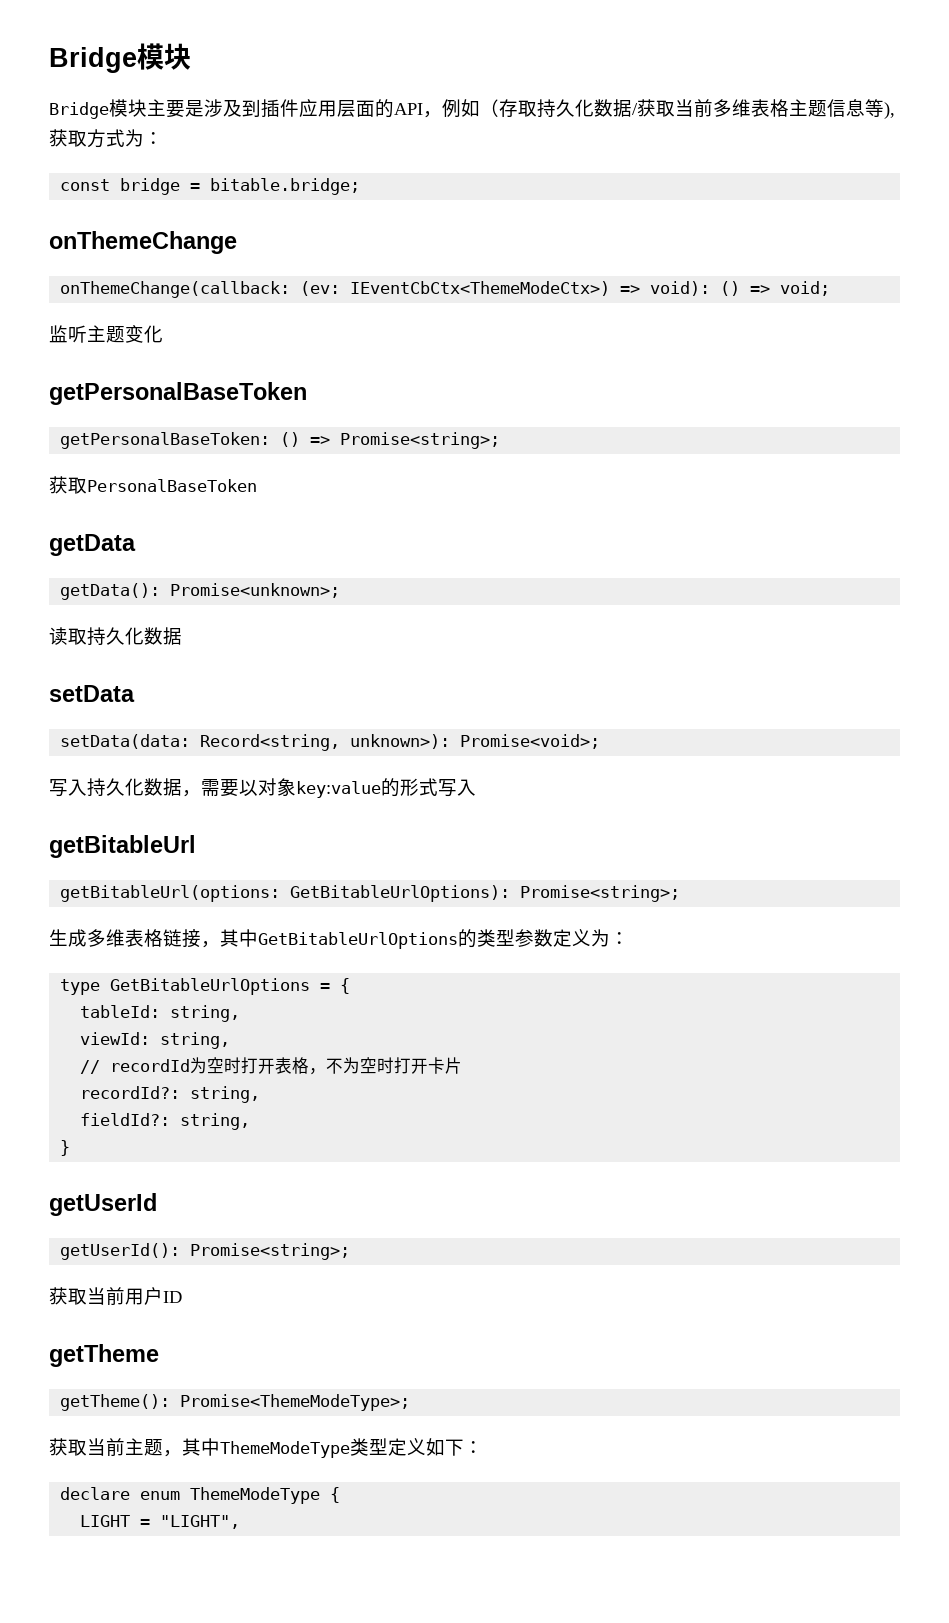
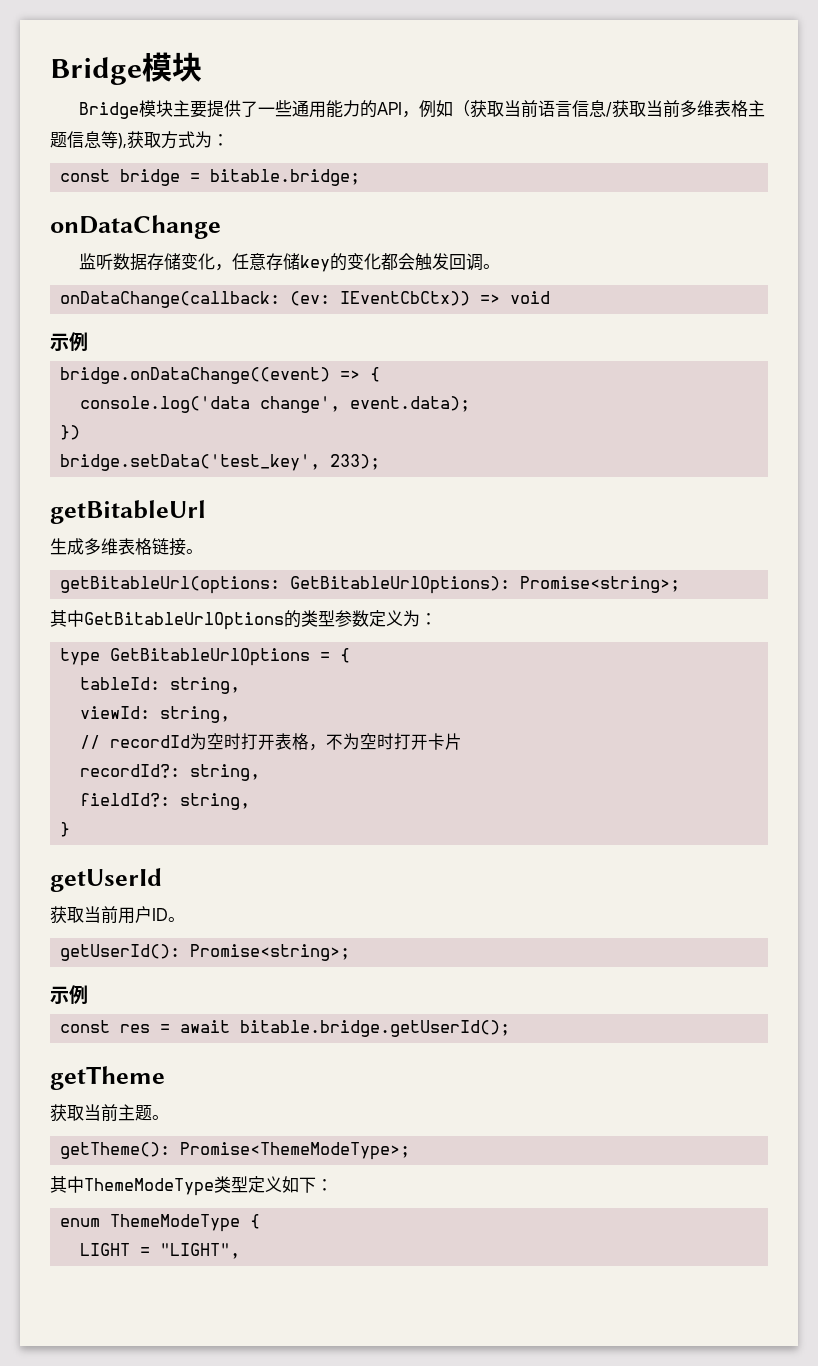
- Bridge模块主要是涉及到插件应用层面的API，例如（存取持久化数据/获取当前多维表格主题信息等),获取方式为：
+ Bridge模块主要提供了一些通用能力的API，例如（获取当前语言信息/获取当前多维表格主题信息等),获取方式为：
- onThemeChange
- onThemeChange(callback: (ev: IEventCbCtx<ThemeModeCtx>) => void): () => void;
+ onDataChange
- 监听主题变化
- getPersonalBaseToken
- getPersonalBaseToken: () => Promise<string>;
- 获取PersonalBaseToken
- getData
- getData(): Promise<unknown>;
- 读取持久化数据
- setData
- setData(data: Record<string, unknown>): Promise<void>;
- 写入持久化数据，需要以对象key:value的形式写入
+ 监听数据存储变化，任意存储key的变化都会触发回调。
+ onDataChange(callback: (ev: IEventCbCtx)) => void
+ 示例
+ bridge.onDataChange((event) => {
+ console.log('data change', event.data);
+ })
+ bridge.setData('test_key', 233);
  getBitableUrl
- getBitableUrl(options: GetBitableUrlOptions): Promise<string>;
- 生成多维表格链接，其中GetBitableUrlOptions的类型参数定义为：
+ 生成多维表格链接。
+ getBitableUrl(options: GetBitableUrlOptions): Promise<string>;
+ 其中GetBitableUrlOptions的类型参数定义为：
- getUserId(): Promise<string>;
- 获取当前用户ID
+ 获取当前用户ID。
+ getUserId(): Promise<string>;
+ 示例
+ const res = await bitable.bridge.getUserId();
- getTheme(): Promise<ThemeModeType>;
- 获取当前主题，其中ThemeModeType类型定义如下：
+ 获取当前主题。
+ getTheme(): Promise<ThemeModeType>;
+ 其中ThemeModeType类型定义如下：
- declare enum ThemeModeType {
+ enum ThemeModeType {

